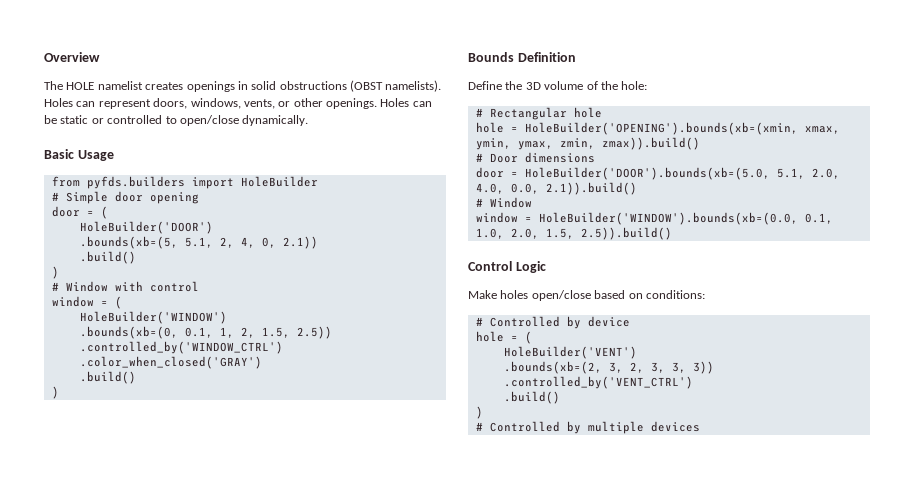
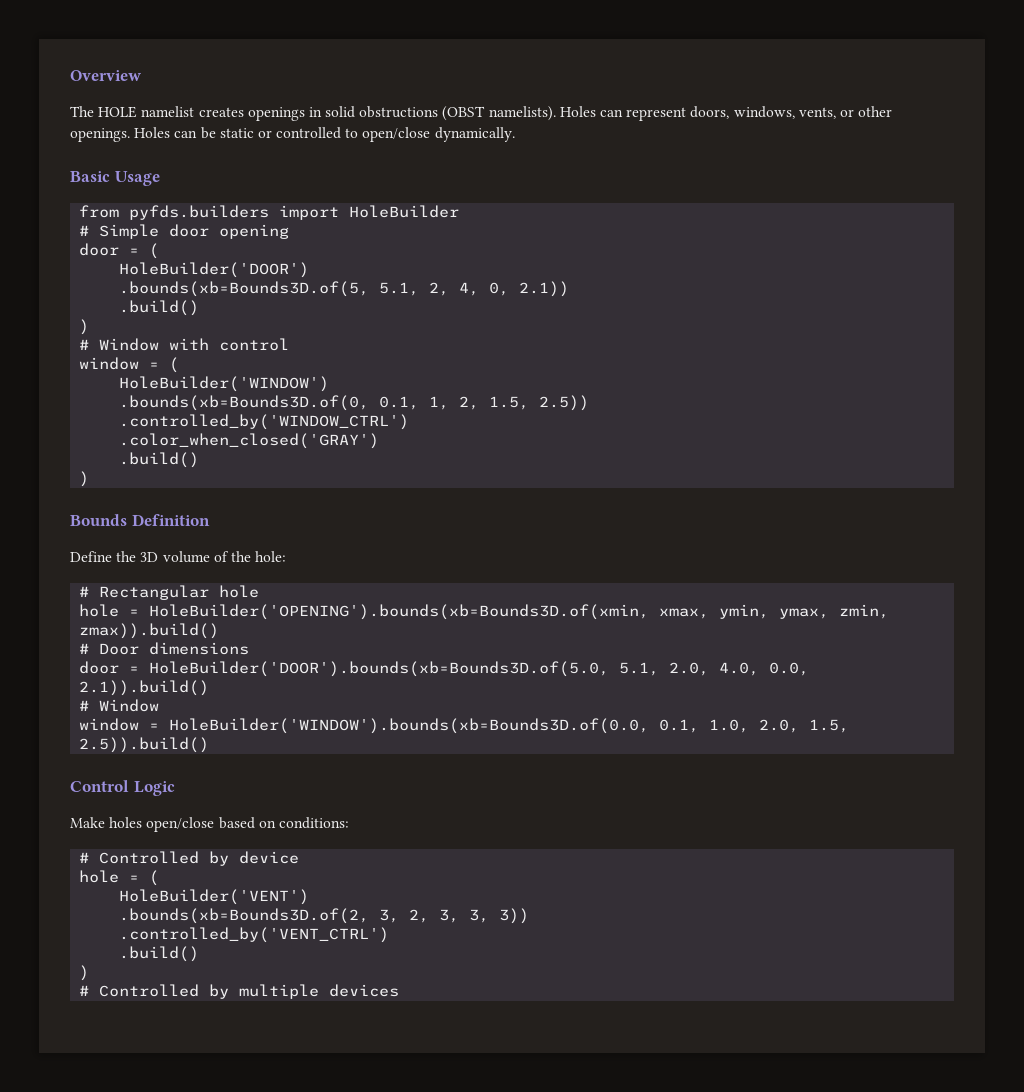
- .bounds(xb=(5, 5.1, 2, 4, 0, 2.1))
+ .bounds(xb=Bounds3D.of(5, 5.1, 2, 4, 0, 2.1))
- .bounds(xb=(0, 0.1, 1, 2, 1.5, 2.5))
+ .bounds(xb=Bounds3D.of(0, 0.1, 1, 2, 1.5, 2.5))
- hole = HoleBuilder('OPENING').bounds(xb=(xmin, xmax, ymin, ymax, zmin, zmax)).build()
+ hole = HoleBuilder('OPENING').bounds(xb=Bounds3D.of(xmin, xmax, ymin, ymax, zmin, zmax)).build()
- door = HoleBuilder('DOOR').bounds(xb=(5.0, 5.1, 2.0, 4.0, 0.0, 2.1)).build()
+ door = HoleBuilder('DOOR').bounds(xb=Bounds3D.of(5.0, 5.1, 2.0, 4.0, 0.0, 2.1)).build()
- window = HoleBuilder('WINDOW').bounds(xb=(0.0, 0.1, 1.0, 2.0, 1.5, 2.5)).build()
+ window = HoleBuilder('WINDOW').bounds(xb=Bounds3D.of(0.0, 0.1, 1.0, 2.0, 1.5, 2.5)).build()
- .bounds(xb=(2, 3, 2, 3, 3, 3))
+ .bounds(xb=Bounds3D.of(2, 3, 2, 3, 3, 3))

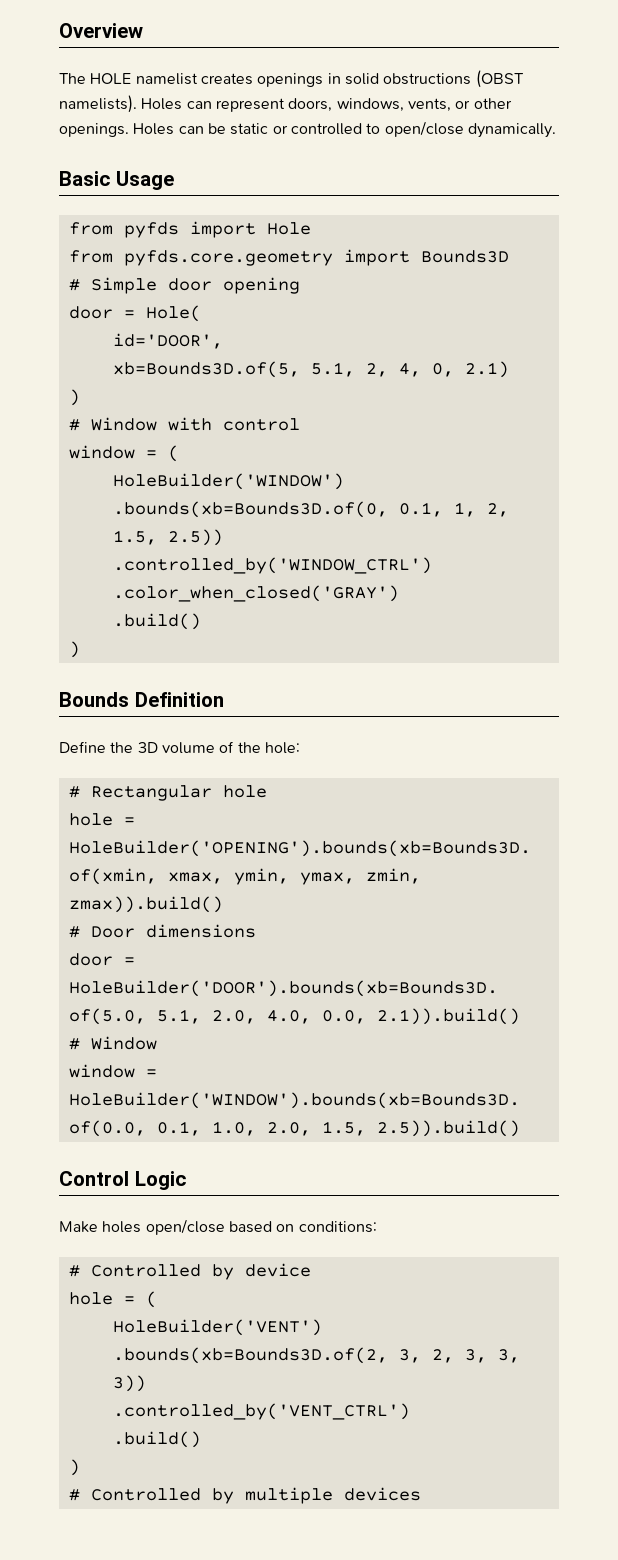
- from pyfds.builders import HoleBuilder
+ from pyfds import Hole
+ from pyfds.core.geometry import Bounds3D
- door = (
- HoleBuilder('DOOR')
- .bounds(xb=Bounds3D.of(5, 5.1, 2, 4, 0, 2.1))
- .build()
+ door = Hole(
+ id='DOOR',
+ xb=Bounds3D.of(5, 5.1, 2, 4, 0, 2.1)

